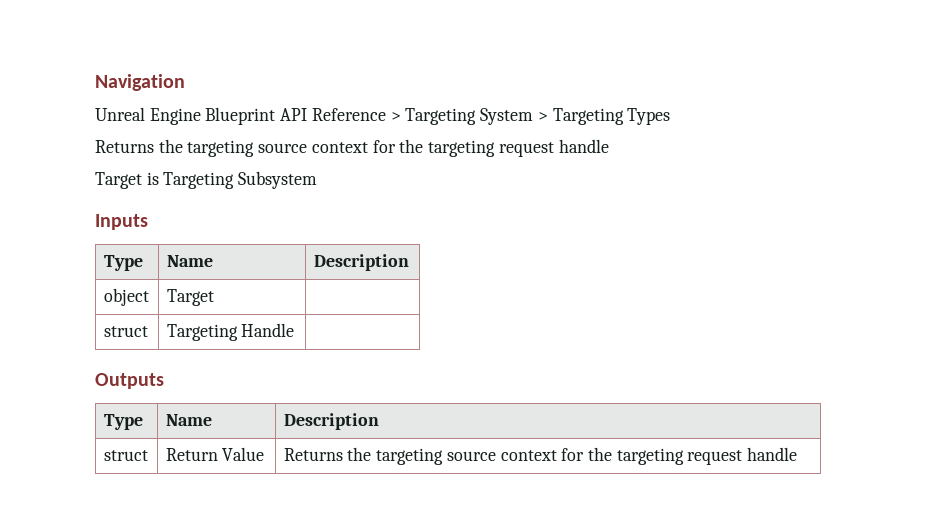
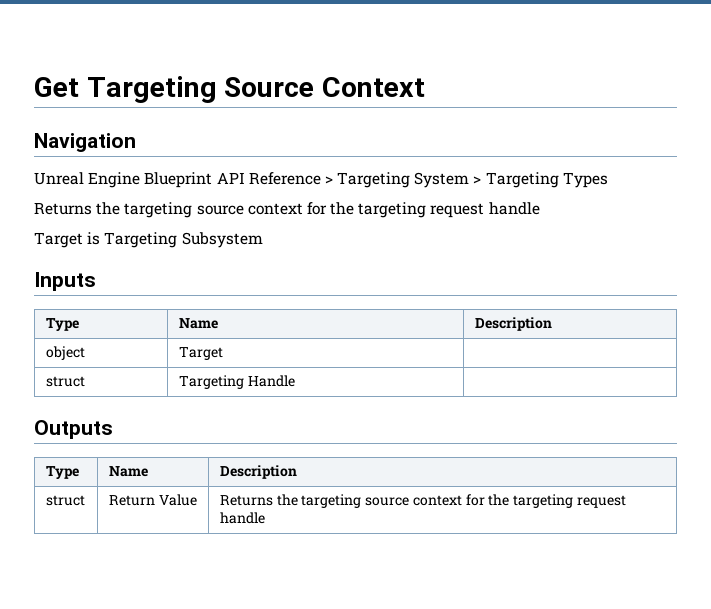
+ Get Targeting Source Context

